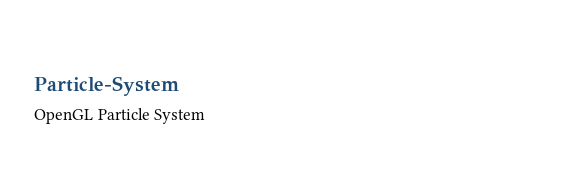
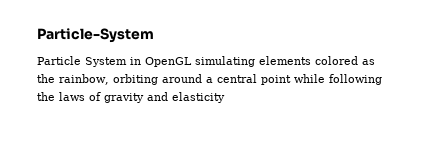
- OpenGL Particle System
+ Particle System in OpenGL simulating elements colored as the rainbow, orbiting around a central point while following the laws of gravity and elasticity

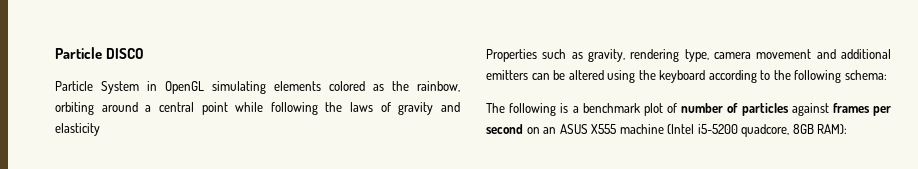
- Particle-System
+ Particle DISCO
+ Properties such as gravity, rendering type, camera movement and additional emitters can be altered using the keyboard according to the following schema:
+ The following is a benchmark plot of number of particles against frames per second on an ASUS X555 machine (Intel i5-5200 quadcore, 8GB RAM):

